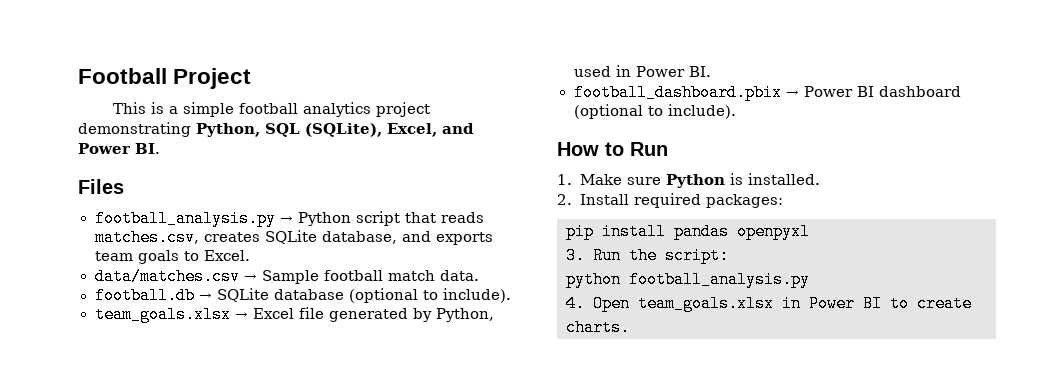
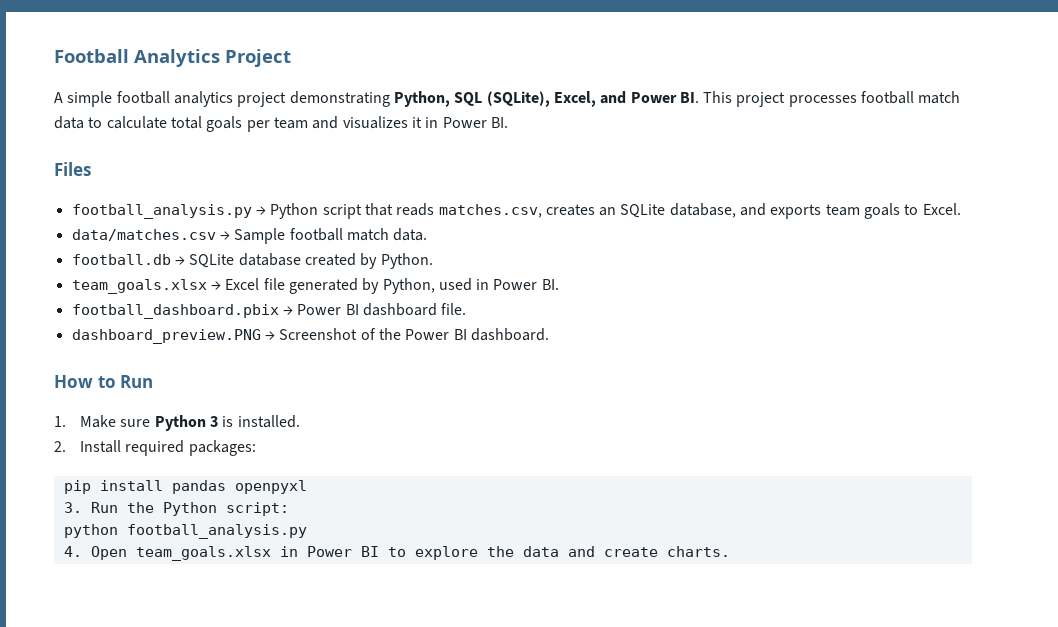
- Football Project
+ Football Analytics Project
- This is a simple football analytics project demonstrating Python, SQL (SQLite), Excel, and Power BI.
+ A simple football analytics project demonstrating Python, SQL (SQLite), Excel, and Power BI. This project processes football match data to calculate total goals per team and visualizes it in Power BI.
- football_analysis.py → Python script that reads matches.csv, creates SQLite database, and exports team goals to Excel.
+ football_analysis.py → Python script that reads matches.csv, creates an SQLite database, and exports team goals to Excel.
- football.db → SQLite database (optional to include).
+ football.db → SQLite database created by Python.
- football_dashboard.pbix → Power BI dashboard (optional to include).
+ football_dashboard.pbix → Power BI dashboard file.
+ dashboard_preview.PNG → Screenshot of the Power BI dashboard.
- 1. Make sure Python is installed.
+ 1. Make sure Python 3 is installed.
- 3. Run the script:
+ 3. Run the Python script:
- 4. Open team_goals.xlsx in Power BI to create charts.
+ 4. Open team_goals.xlsx in Power BI to explore the data and create charts.

